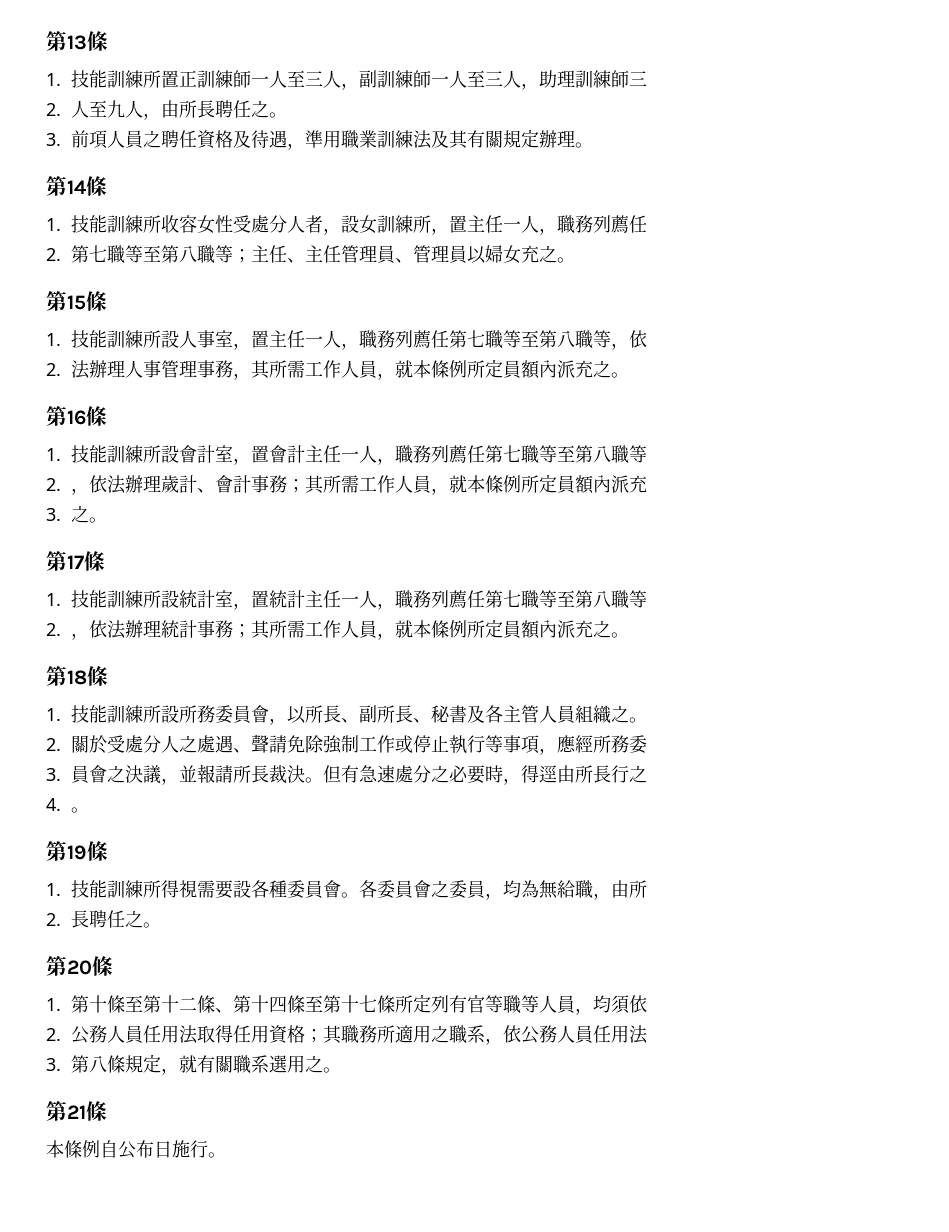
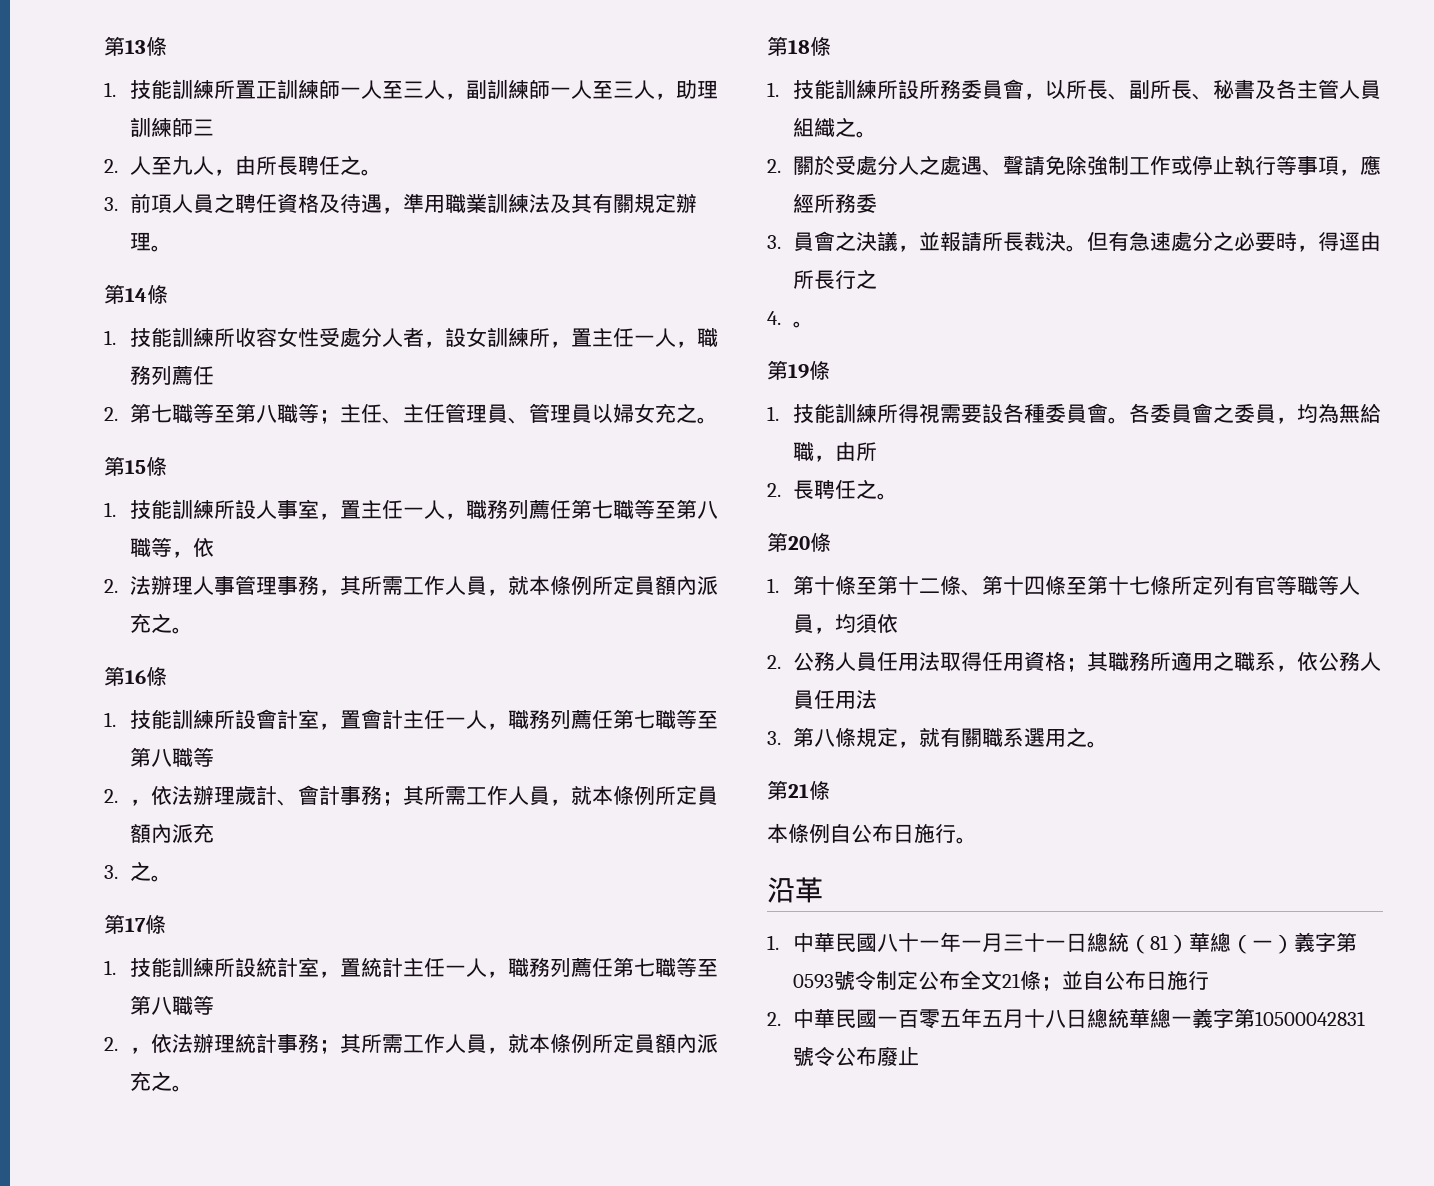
+ 沿革
+ 1.中華民國八十一年一月三十一日總統（81）華總（一）義字第0593號令制定公布全文21條；並自公布日施行
+ 2.中華民國一百零五年五月十八日總統華總一義字第10500042831號令公布廢止

